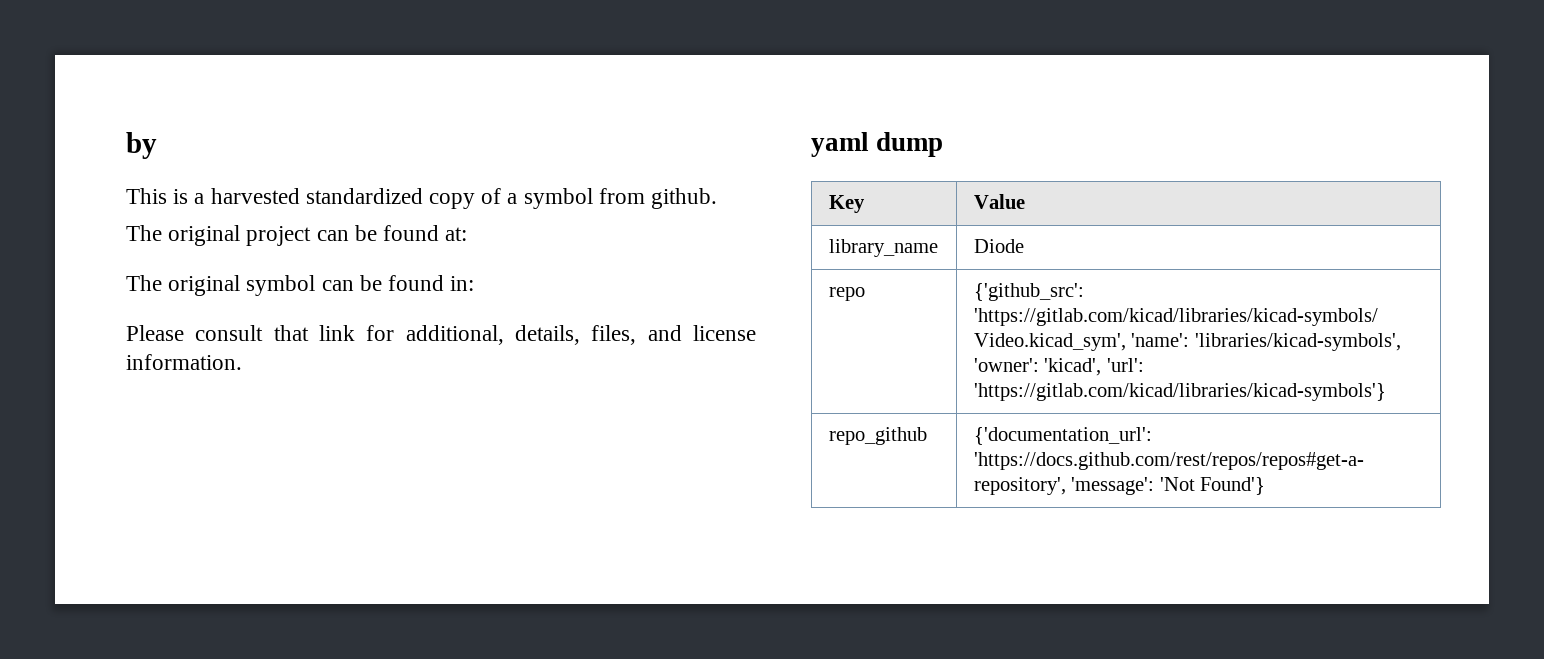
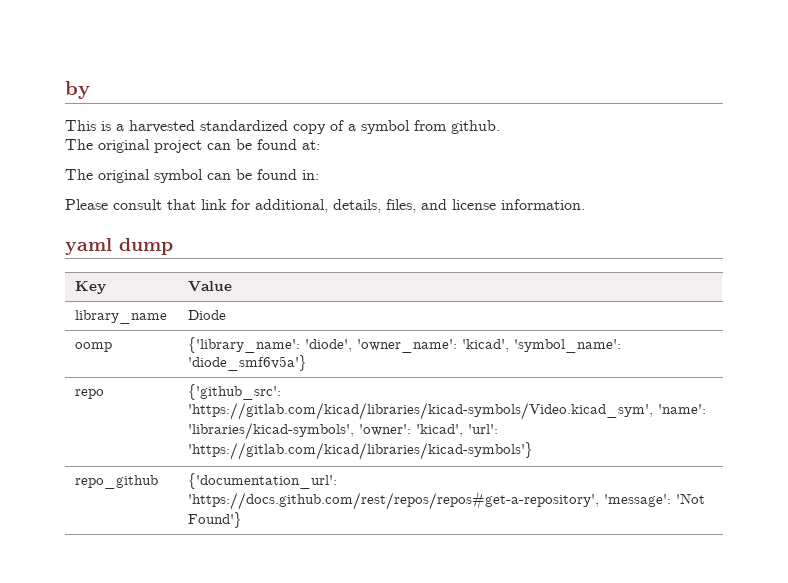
+ oomp | {'library_name': 'diode', 'owner_name': 'kicad', 'symbol_name': 'diode_smf6v5a'}

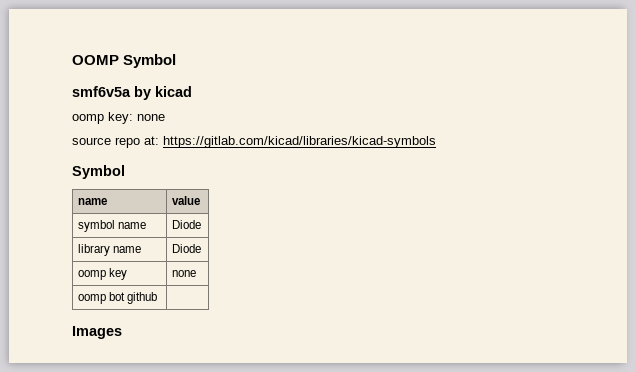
- by
- This is a harvested standardized copy of a symbol from github.
- The original project can be found at:
- The original symbol can be found in:
- Please consult that link for additional, details, files, and license information.
- yaml dump
- Key | Value
- library_name | Diode
- oomp | {'library_name': 'diode', 'owner_name': 'kicad', 'symbol_name': 'diode_smf6v5a'}
- repo | {'github_src': 'https://gitlab.com/kicad/libraries/kicad-symbols/Video.kicad_sym', 'name': 'libraries/kicad-symbols', 'owner': 'kicad', 'url': 'https://gitlab.com/kicad/libraries/kicad-symbols'}
- repo_github | {'documentation_url': 'https://docs.github.com/rest/repos/repos#get-a-repository', 'message': 'Not Found'}
+ OOMP Symbol
+ smf6v5a by kicad
+ oomp key: none
+ source repo at: https://gitlab.com/kicad/libraries/kicad-symbols
+ Symbol
+ name | value
+ symbol name | Diode
+ library name | Diode
+ oomp key | none
+ oomp bot github |
+ Images

